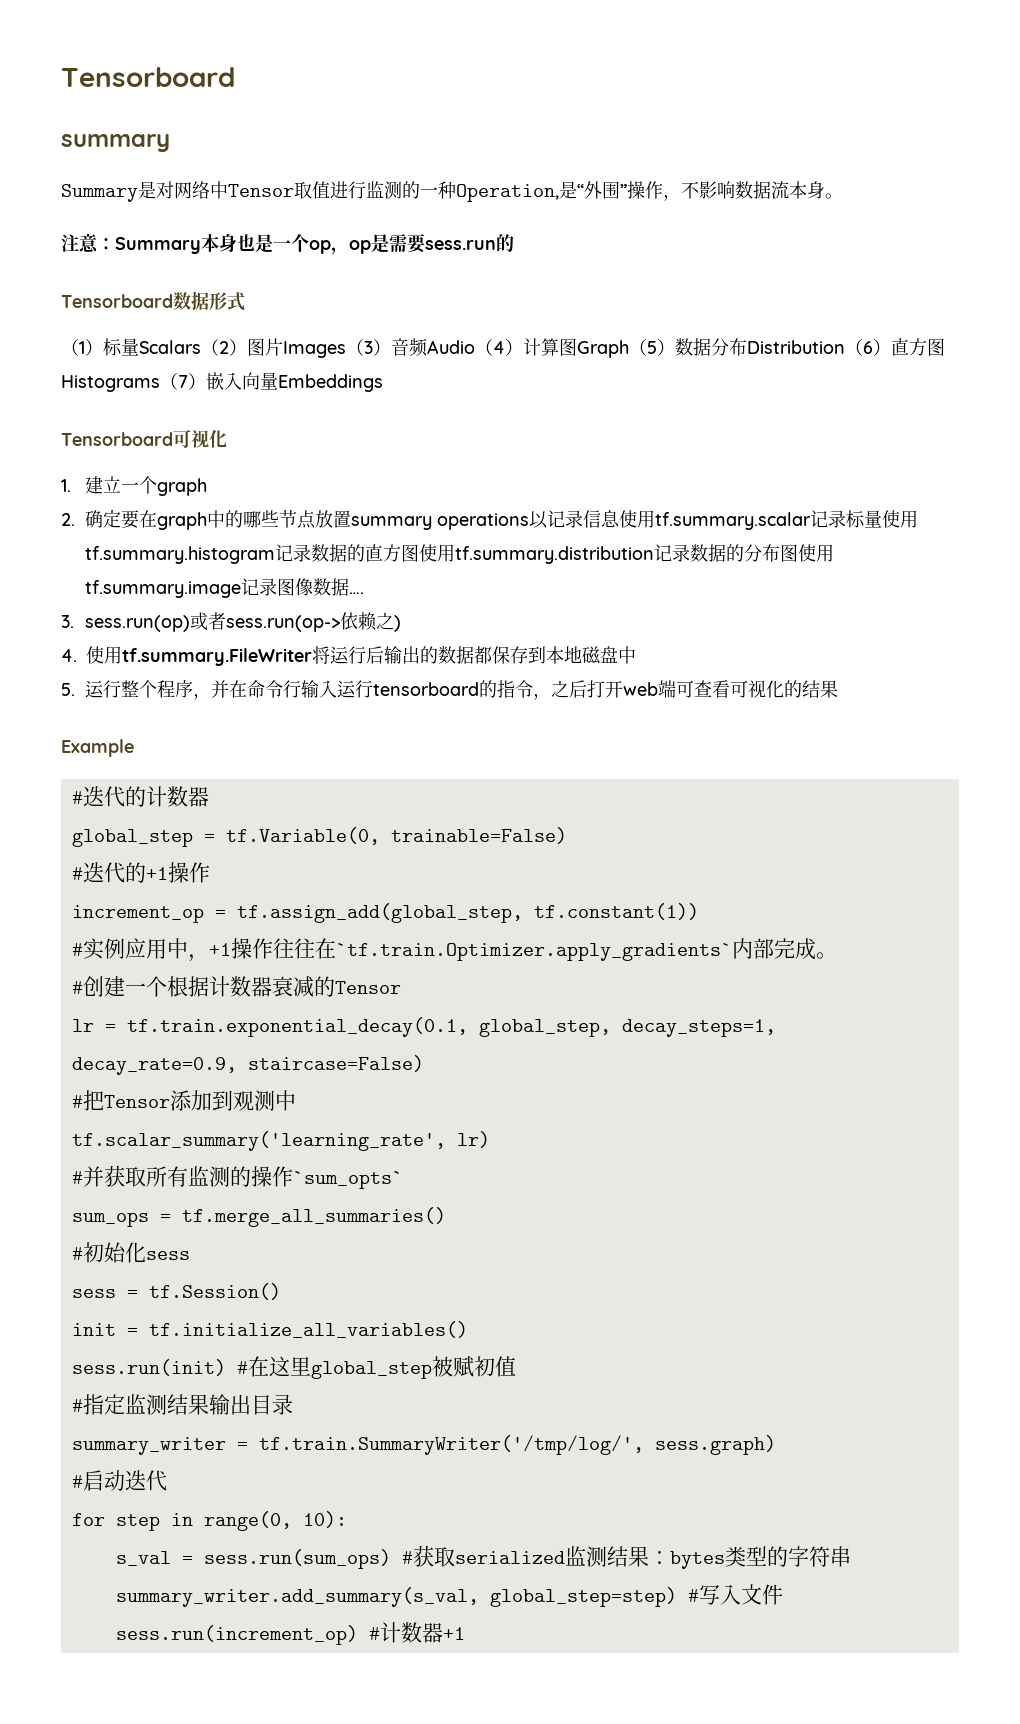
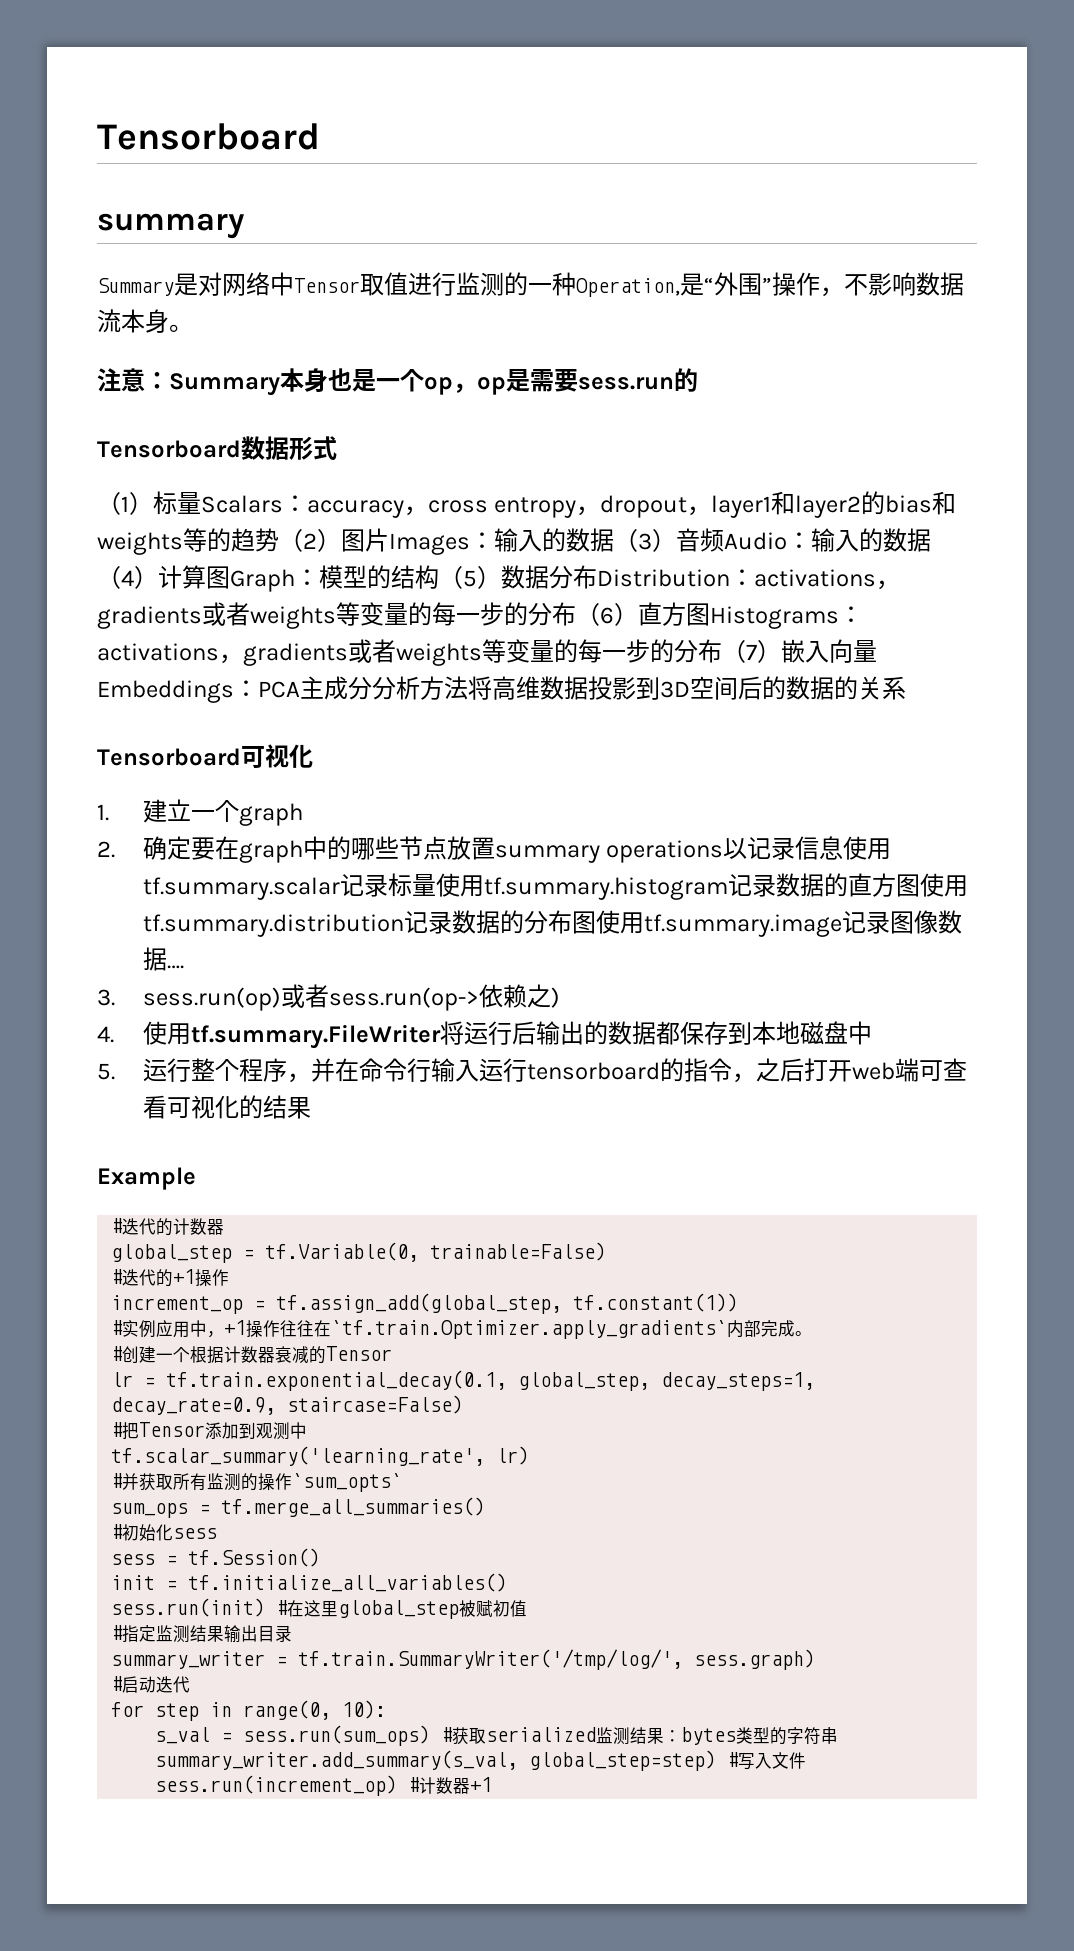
- （1）标量Scalars（2）图片Images（3）音频Audio（4）计算图Graph（5）数据分布Distribution（6）直方图Histograms（7）嵌入向量Embeddings
+ （1）标量Scalars：accuracy，cross entropy，dropout，layer1和layer2的bias和weights等的趋势（2）图片Images：输入的数据（3）音频Audio：输入的数据（4）计算图Graph：模型的结构（5）数据分布Distribution：activations，gradients或者weights等变量的每一步的分布（6）直方图Histograms：activations，gradients或者weights等变量的每一步的分布（7）嵌入向量Embeddings：PCA主成分分析方法将高维数据投影到3D空间后的数据的关系

